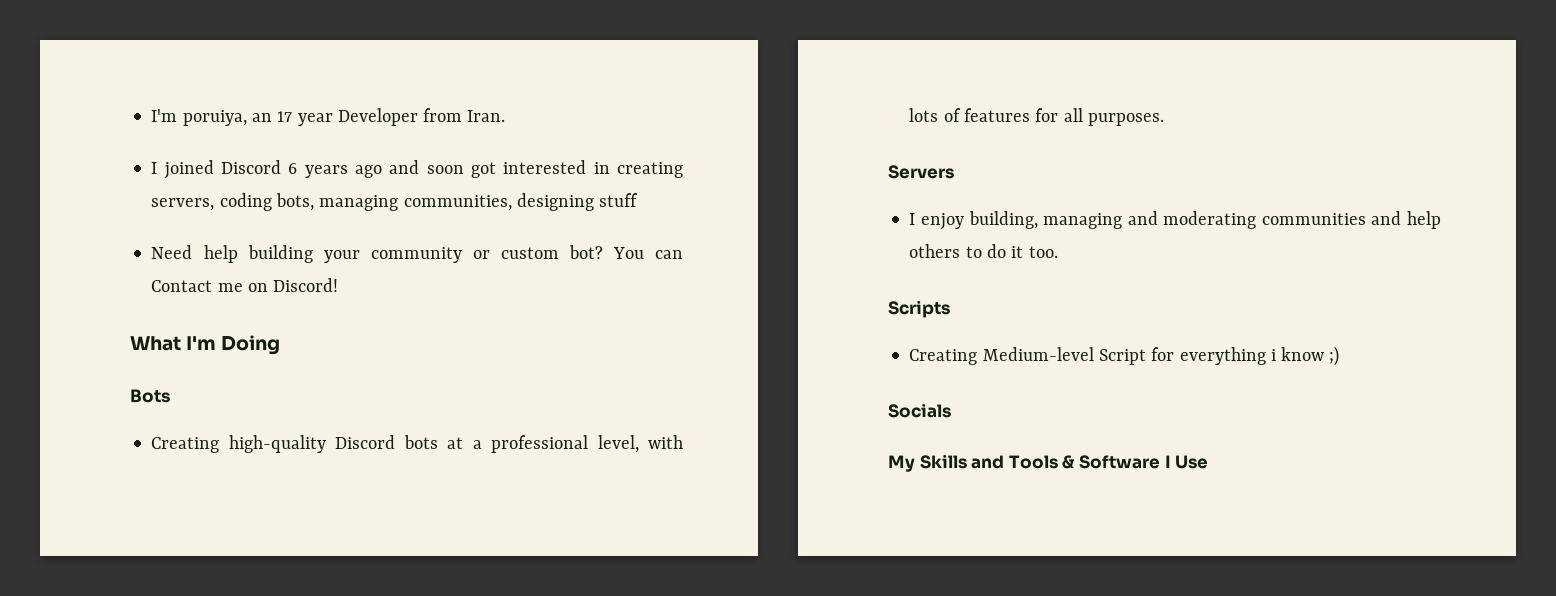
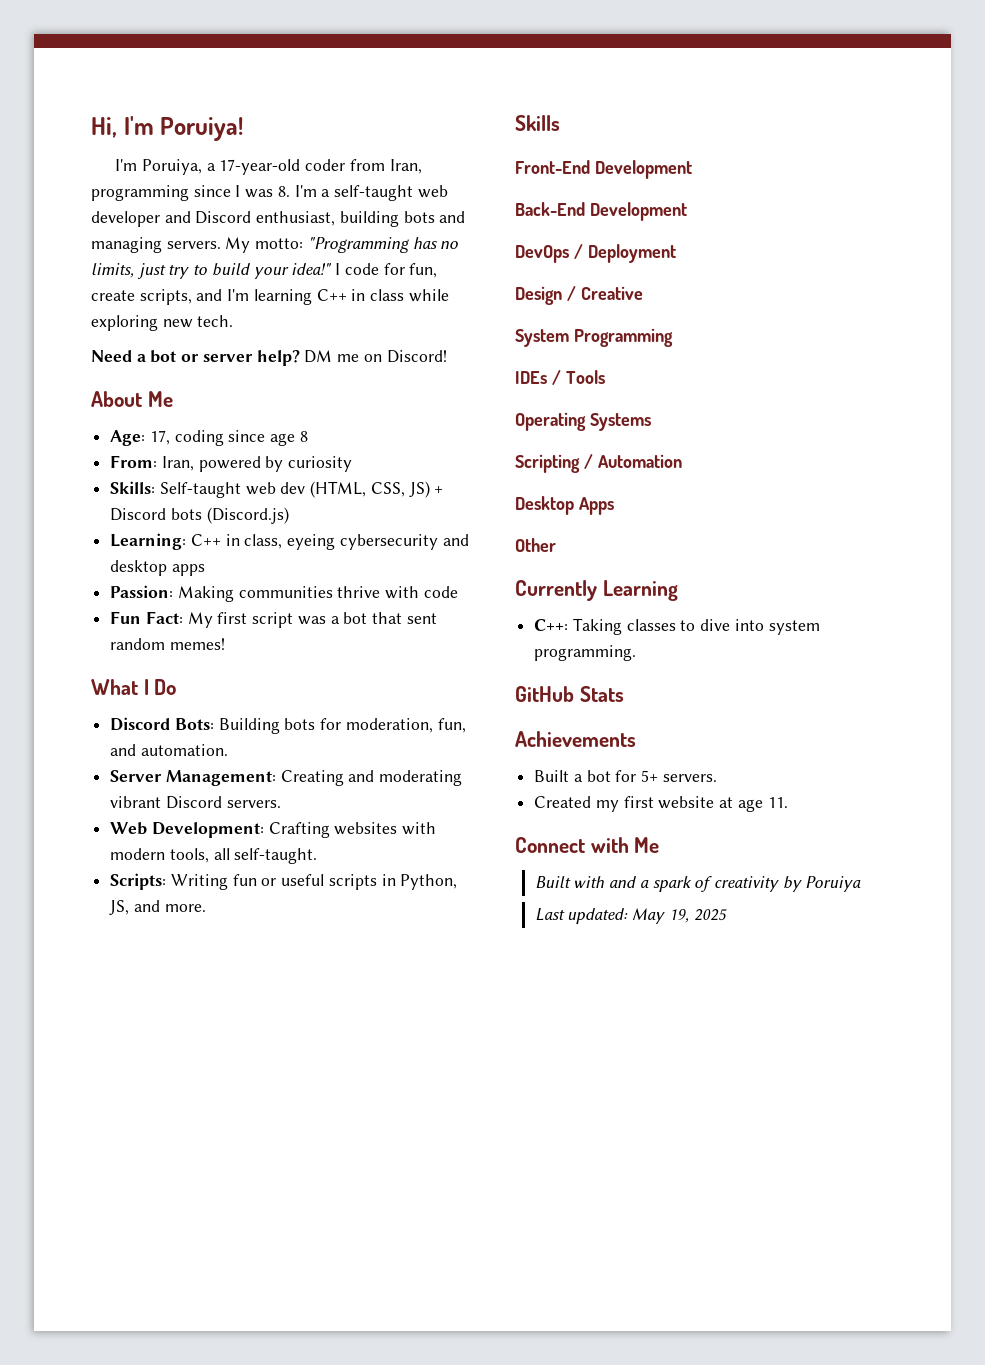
- I'm poruiya, an 17 year Developer from Iran.
- I joined Discord 6 years ago and soon got interested in creating servers, coding bots, managing communities, designing stuff
- Need help building your community or custom bot? You can Contact me on Discord!
- What I'm Doing
- Bots
- Creating high-quality Discord bots at a professional level, with lots of features for all purposes.
- Servers
- I enjoy building, managing and moderating communities and help others to do it too.
- Scripts
- Creating Medium-level Script for everything i know ;)
- Socials
- My Skills and Tools & Software I Use
+ Hi, I'm Poruiya!
+ I'm Poruiya, a 17-year-old coder from Iran, programming since I was 8. I'm a self-taught web developer and Discord enthusiast, building bots and managing servers. My motto: "Programming has no limits, just try to build your idea!" I code for fun, create scripts, and I'm learning C++ in class while exploring new tech.
+ Need a bot or server help? DM me on Discord!
+ About Me
+ Age: 17, coding since age 8
+ From: Iran, powered by curiosity
+ Skills: Self-taught web dev (HTML, CSS, JS) + Discord bots (Discord.js)
+ Learning: C++ in class, eyeing cybersecurity and desktop apps
+ Passion: Making communities thrive with code
+ Fun Fact: My first script was a bot that sent random memes!
+ What I Do
+ Discord Bots: Building bots for moderation, fun, and automation.
+ Server Management: Creating and moderating vibrant Discord servers.
+ Web Development: Crafting websites with modern tools, all self-taught.
+ Scripts: Writing fun or useful scripts in Python, JS, and more.
+ Skills
+ Front-End Development
+ Back-End Development
+ DevOps / Deployment
+ Design / Creative
+ System Programming
+ IDEs / Tools
+ Operating Systems
+ Scripting / Automation
+ Desktop Apps
+ Other
+ Currently Learning
+ C++: Taking classes to dive into system programming.
+ GitHub Stats
+ Achievements
+ Built a bot for 5+ servers.
+ Created my first website at age 11.
+ Connect with Me
+ Built with and a spark of creativity by Poruiya
+ Last updated: May 19, 2025

